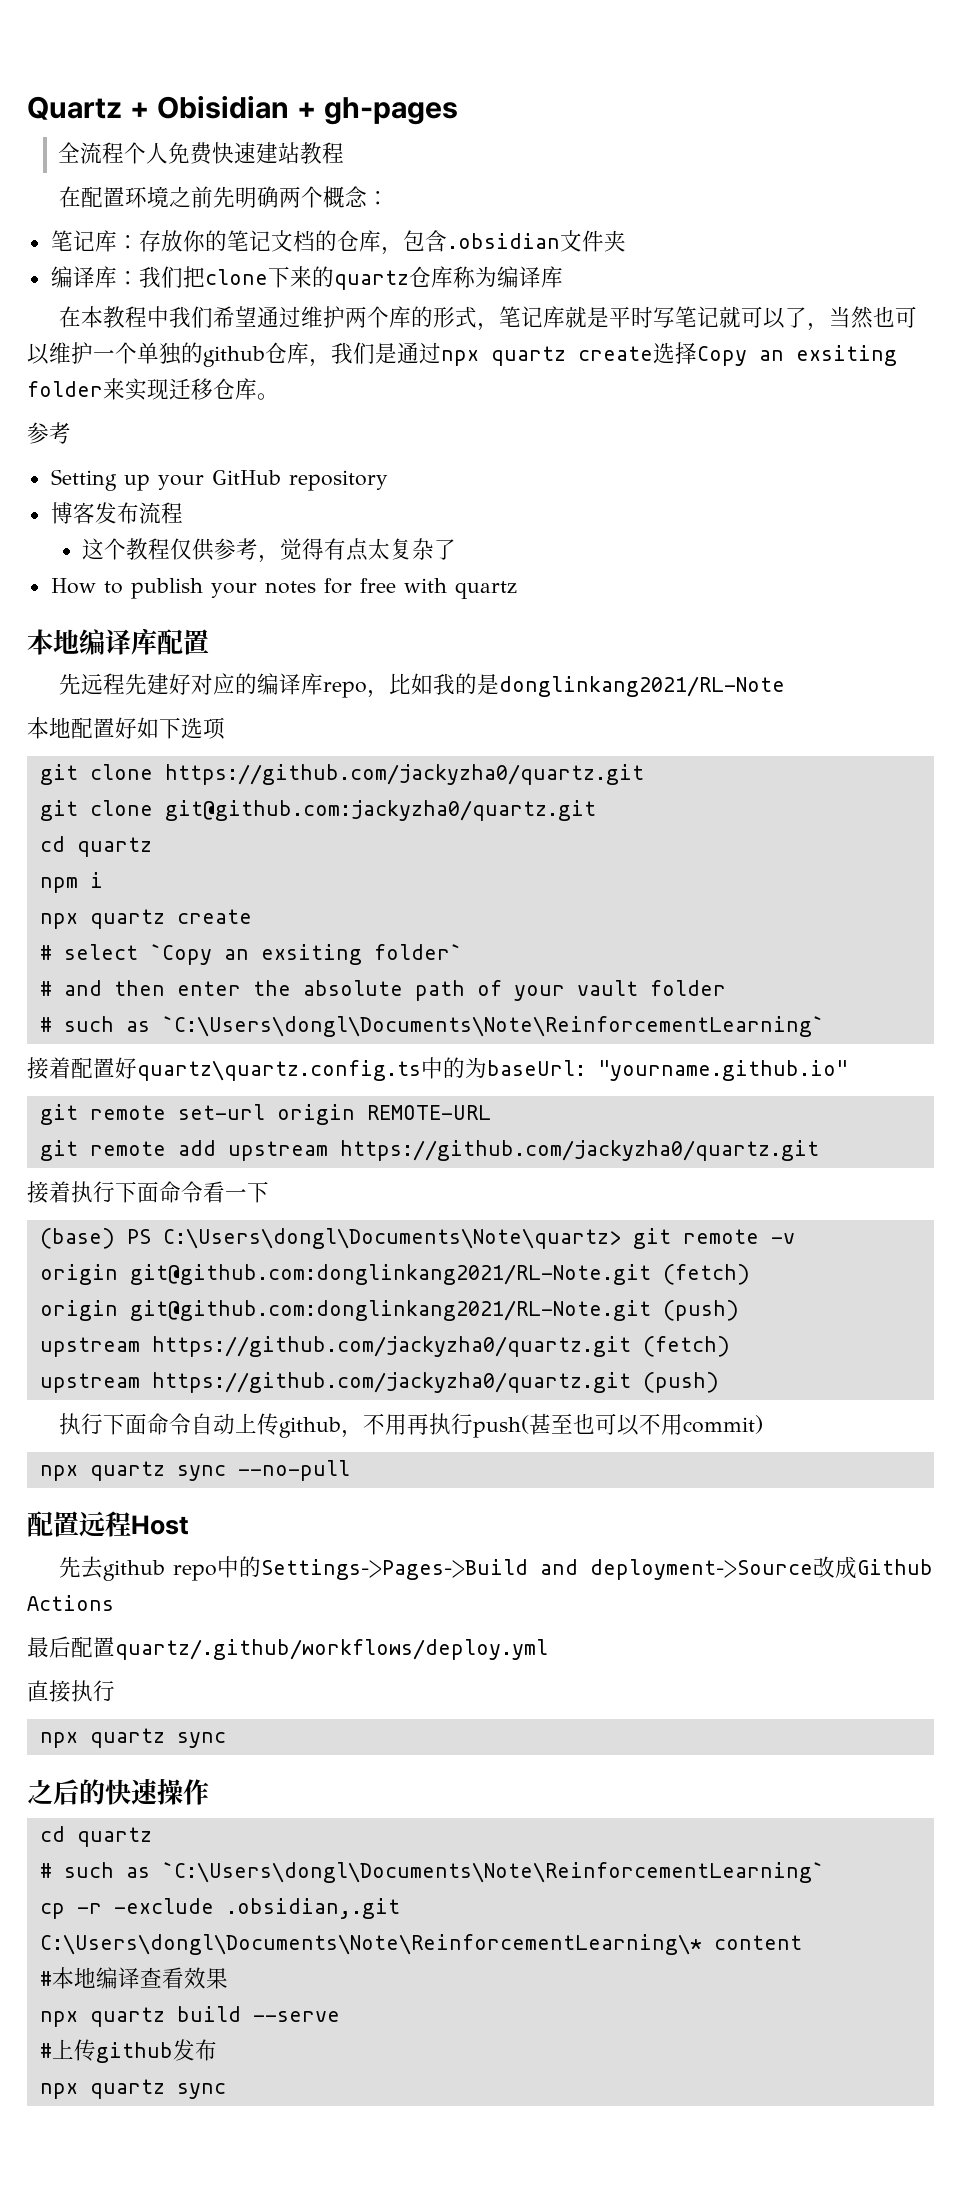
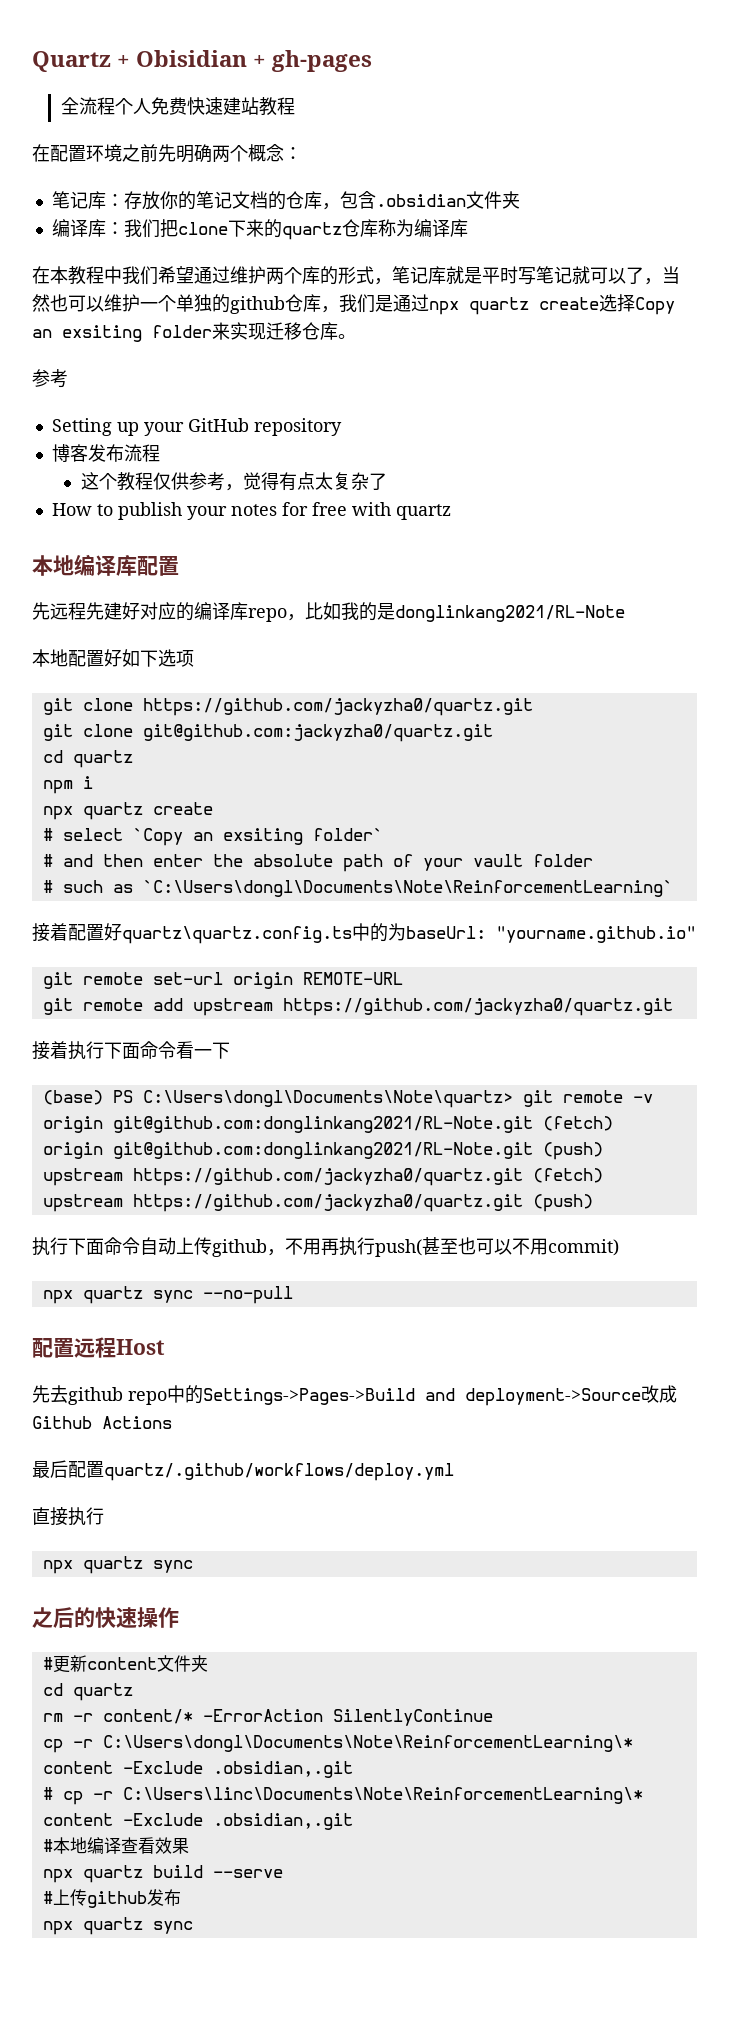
  之后的快速操作
+ #更新content文件夹
  cd quartz
- # such as `C:\Users\dongl\Documents\Note\ReinforcementLearning`
- cp -r -exclude .obsidian,.git C:\Users\dongl\Documents\Note\ReinforcementLearning\* content
+ rm -r content/* -ErrorAction SilentlyContinue
+ cp -r C:\Users\dongl\Documents\Note\ReinforcementLearning\* content -Exclude .obsidian,.git
+ # cp -r C:\Users\linc\Documents\Note\ReinforcementLearning\* content -Exclude .obsidian,.git

